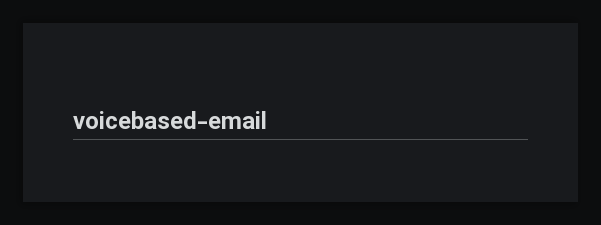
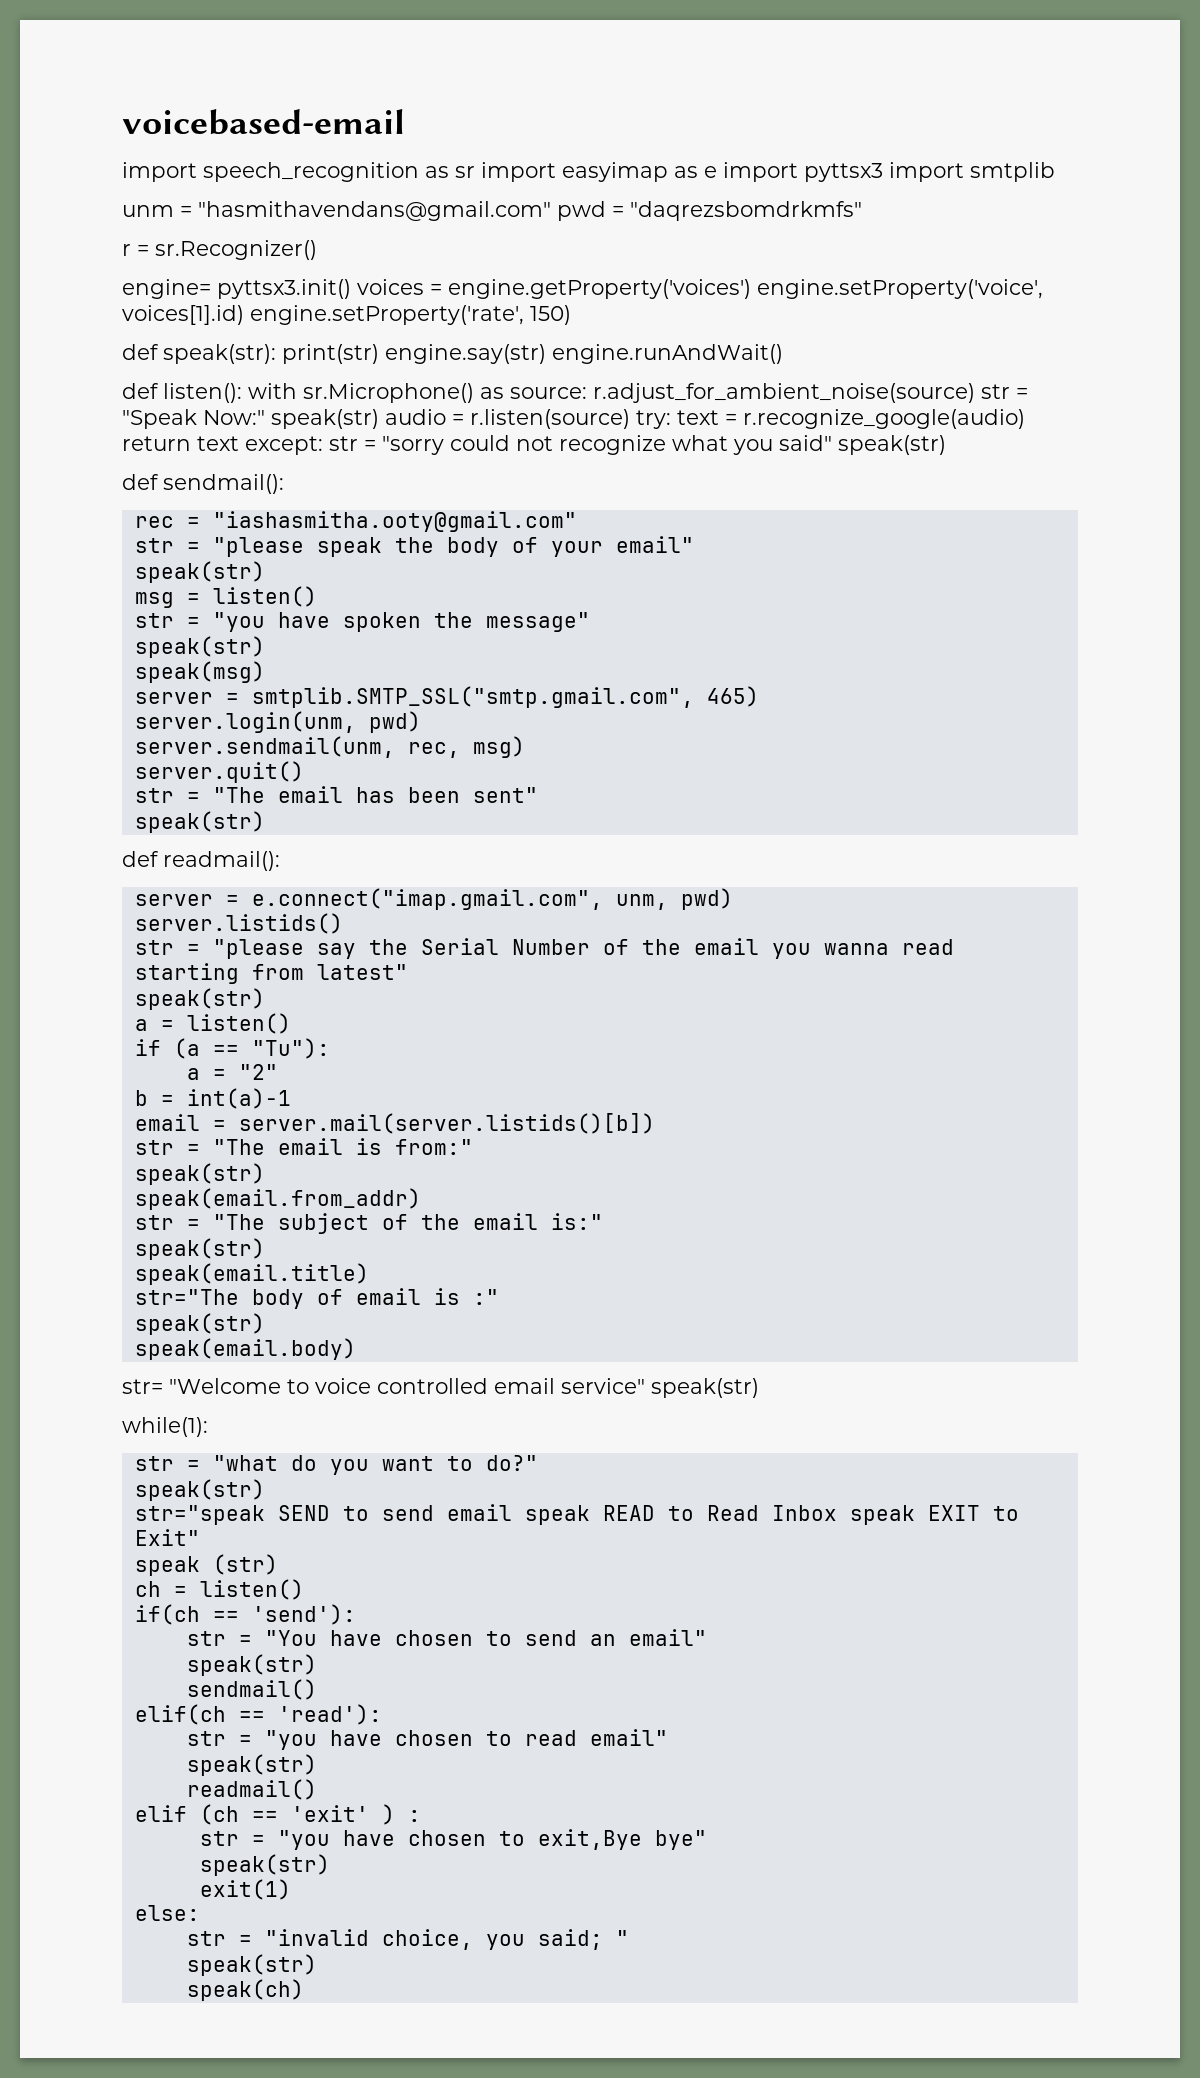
+ import speech_recognition as sr import easyimap as e import pyttsx3 import smtplib
+ unm = "hasmithavendans@gmail.com" pwd = "daqrezsbomdrkmfs"
+ r = sr.Recognizer()
+ engine= pyttsx3.init() voices = engine.getProperty('voices') engine.setProperty('voice', voices[1].id) engine.setProperty('rate', 150)
+ def speak(str): print(str) engine.say(str) engine.runAndWait()
+ def listen(): with sr.Microphone() as source: r.adjust_for_ambient_noise(source) str = "Speak Now:" speak(str) audio = r.listen(source) try: text = r.recognize_google(audio) return text except: str = "sorry could not recognize what you said" speak(str)
+ def sendmail():
+ rec = "iashasmitha.ooty@gmail.com"
+ str = "please speak the body of your email"
+ speak(str)
+ msg = listen()
+ str = "you have spoken the message"
+ speak(str)
+ speak(msg)
+ server = smtplib.SMTP_SSL("smtp.gmail.com", 465)
+ server.login(unm, pwd)
+ server.sendmail(unm, rec, msg)
+ server.quit()
+ str = "The email has been sent"
+ speak(str)
+ def readmail():
+ server = e.connect("imap.gmail.com", unm, pwd)
+ server.listids()
+ str = "please say the Serial Number of the email you wanna read starting from latest"
+ speak(str)
+ a = listen()
+ if (a == "Tu"):
+ a = "2"
+ b = int(a)-1
+ email = server.mail(server.listids()[b])
+ str = "The email is from:"
+ speak(str)
+ speak(email.from_addr)
+ str = "The subject of the email is:"
+ speak(str)
+ speak(email.title)
+ str="The body of email is :"
+ speak(str)
+ speak(email.body)
+ str= "Welcome to voice controlled email service" speak(str)
+ while(1):
+ str = "what do you want to do?"
+ speak(str)
+ str="speak SEND to send email speak READ to Read Inbox speak EXIT to Exit"
+ speak (str)
+ ch = listen()
+ if(ch == 'send'):
+ str = "You have chosen to send an email"
+ speak(str)
+ sendmail()
+ elif(ch == 'read'):
+ str = "you have chosen to read email"
+ speak(str)
+ readmail()
+ elif (ch == 'exit' ) :
+ str = "you have chosen to exit,Bye bye"
+ speak(str)
+ exit(1)
+ else:
+ str = "invalid choice, you said; "
+ speak(str)
+ speak(ch)

